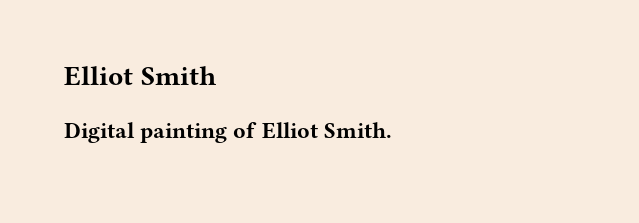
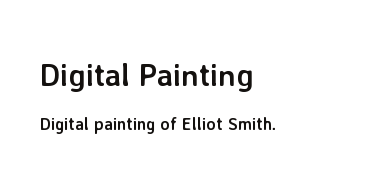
- Elliot Smith
+ Digital Painting

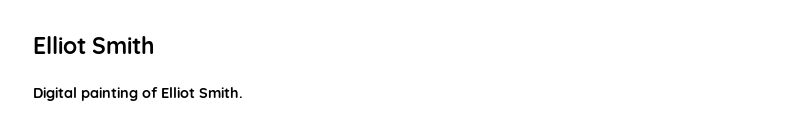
- Digital Painting
+ Elliot Smith

